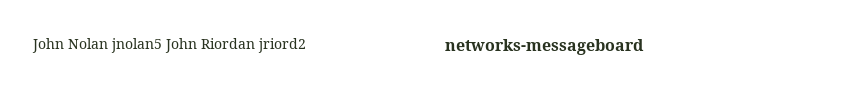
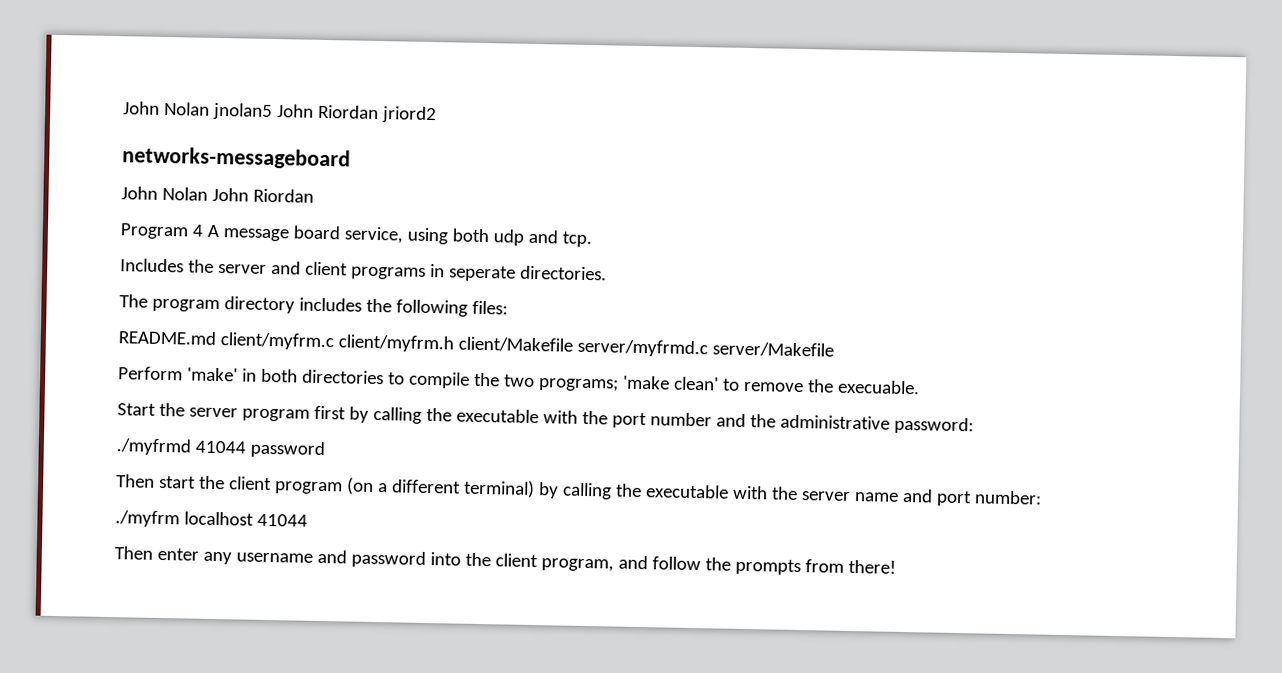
+ John Nolan John Riordan
+ Program 4 A message board service, using both udp and tcp.
+ Includes the server and client programs in seperate directories.
+ The program directory includes the following files:
+ README.md client/myfrm.c client/myfrm.h client/Makefile server/myfrmd.c server/Makefile
+ Perform 'make' in both directories to compile the two programs; 'make clean' to remove the execuable.
+ Start the server program first by calling the executable with the port number and the administrative password:
+ ./myfrmd 41044 password
+ Then start the client program (on a different terminal) by calling the executable with the server name and port number:
+ ./myfrm localhost 41044
+ Then enter any username and password into the client program, and follow the prompts from there!

